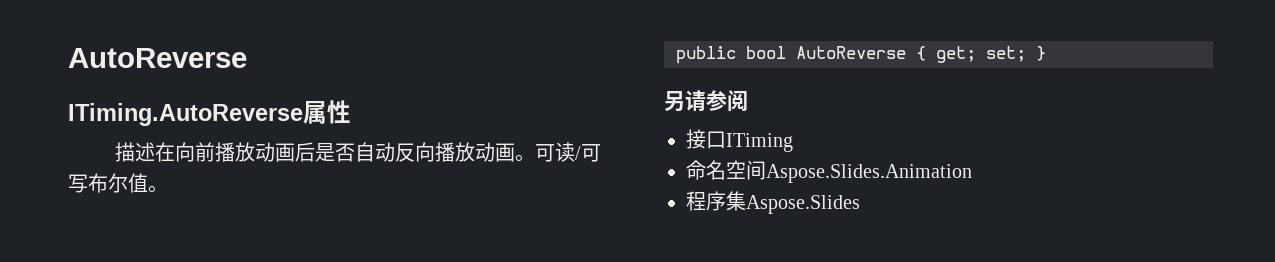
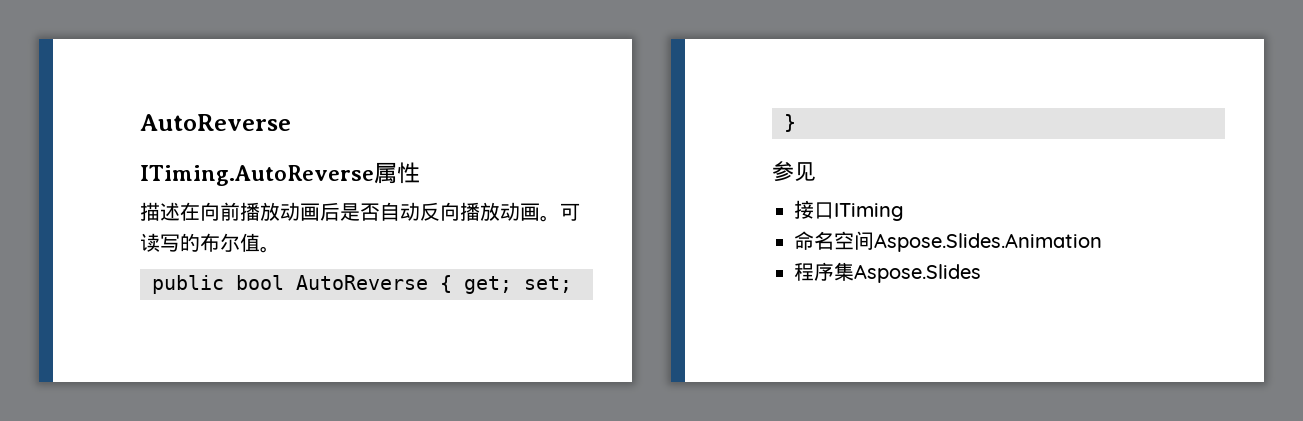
- 可读/可写布尔值。
+ 可读写的布尔值。
- 另请参阅
+ 参见

